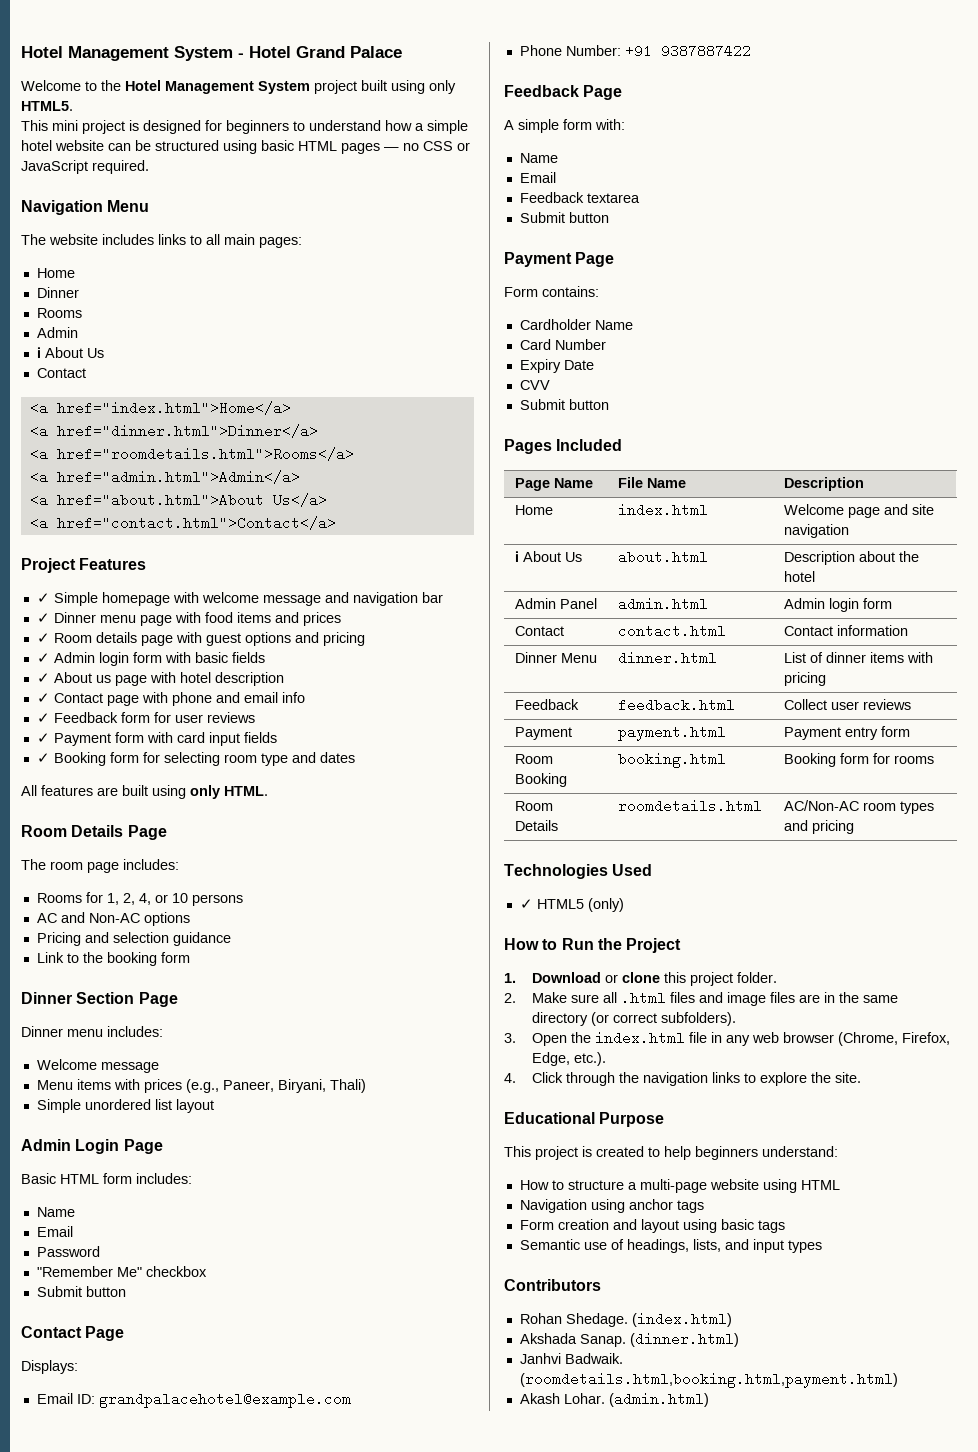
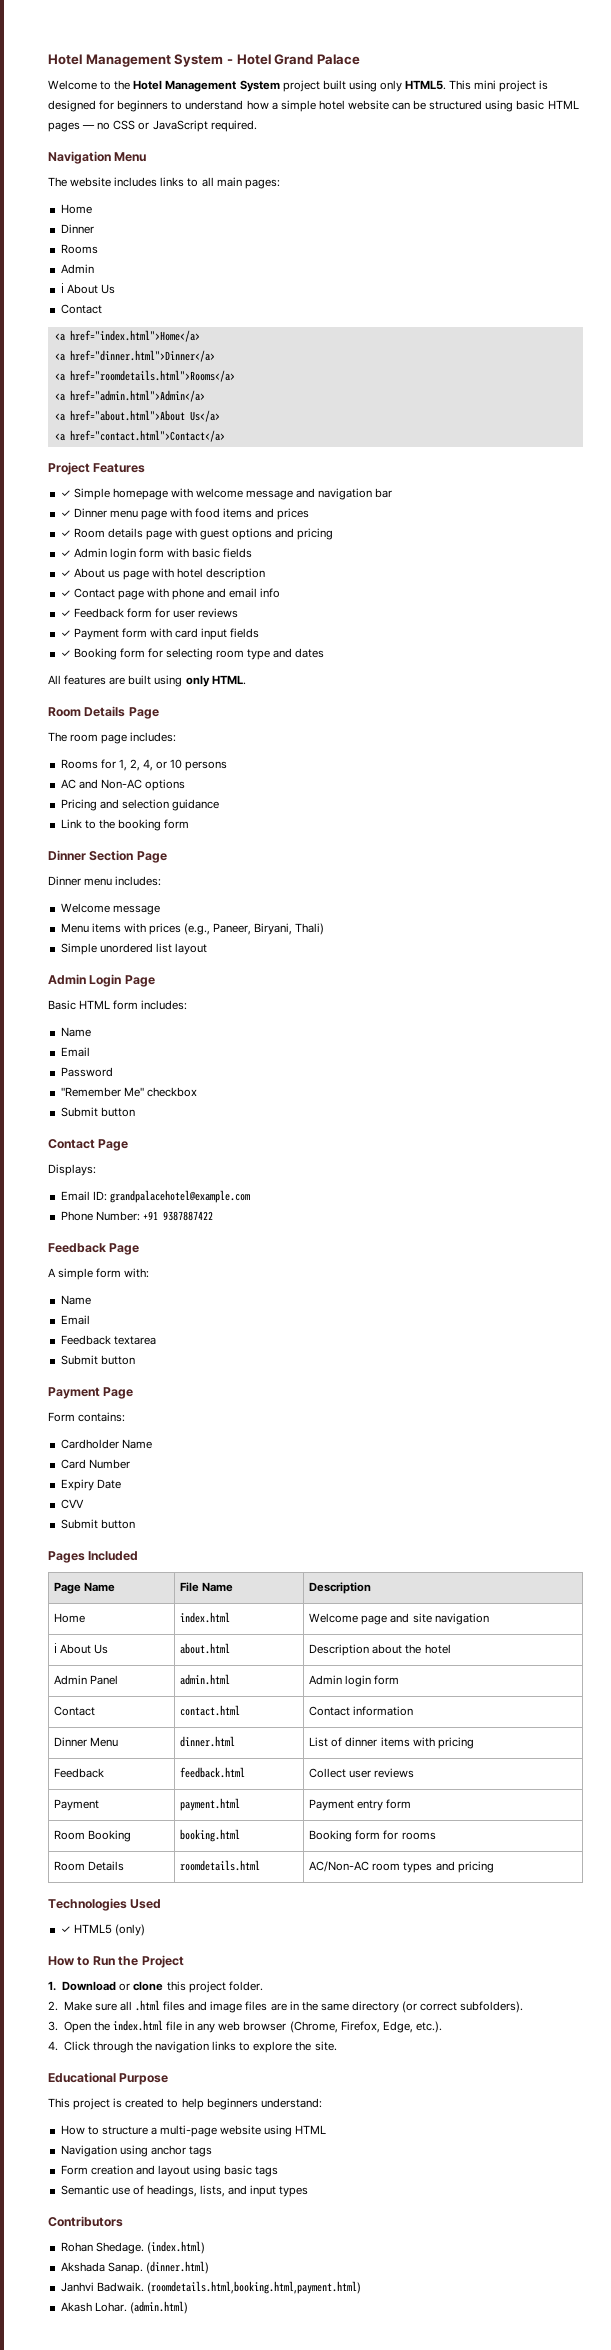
- Welcome to the Hotel Management System project built using only HTML5.
- This mini project is designed for beginners to understand how a simple hotel website can be structured using basic HTML pages — no CSS or JavaScript required.
+ Welcome to the Hotel Management System project built using only HTML5. This mini project is designed for beginners to understand how a simple hotel website can be structured using basic HTML pages — no CSS or JavaScript required.

